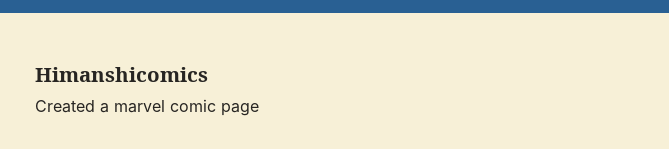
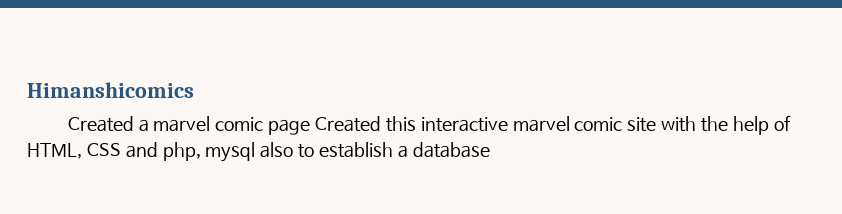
- Created a marvel comic page
+ Created a marvel comic page Created this interactive marvel comic site with the help of HTML, CSS and php, mysql also to establish a database

